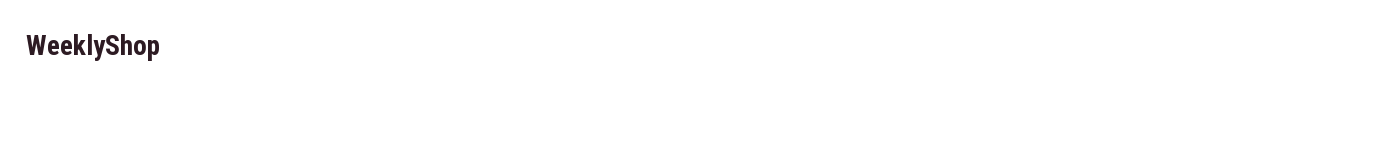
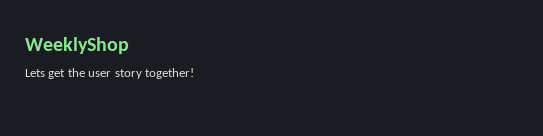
+ Lets get the user story together!

